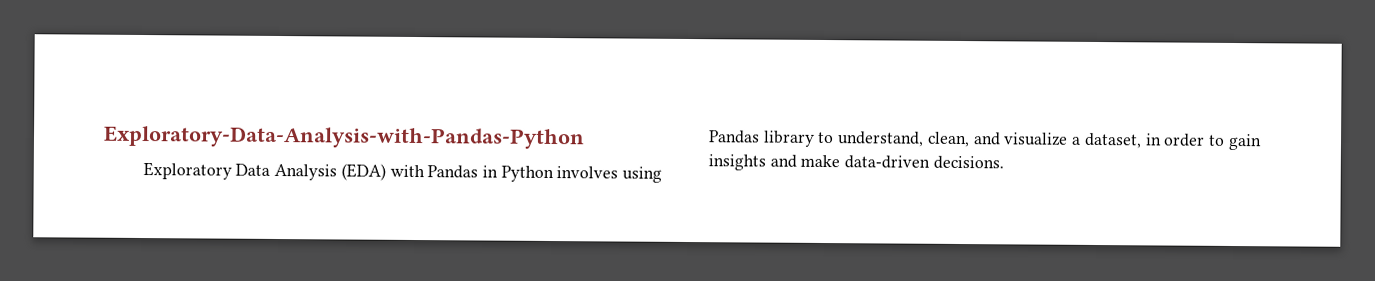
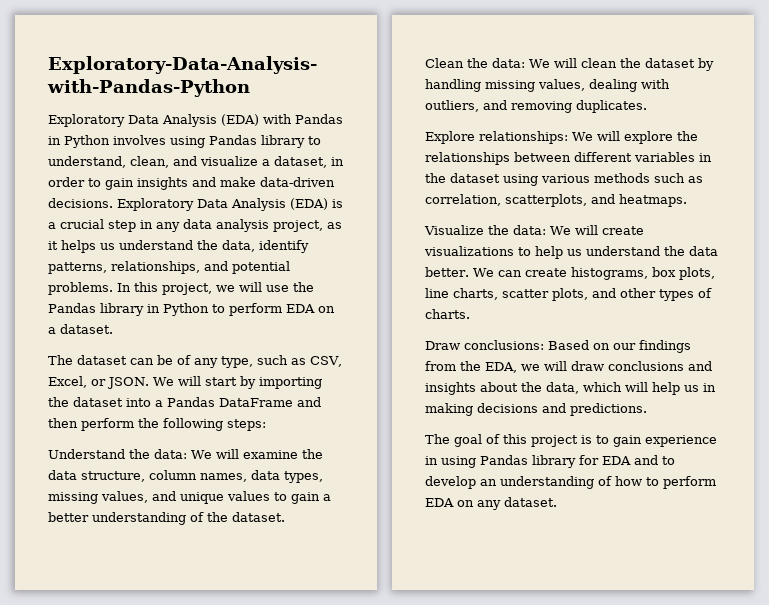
+ Exploratory Data Analysis (EDA) is a crucial step in any data analysis project, as it helps us understand the data, identify patterns, relationships, and potential problems. In this project, we will use the Pandas library in Python to perform EDA on a dataset.
+ The dataset can be of any type, such as CSV, Excel, or JSON. We will start by importing the dataset into a Pandas DataFrame and then perform the following steps:
+ Understand the data: We will examine the data structure, column names, data types, missing values, and unique values to gain a better understanding of the dataset.
+ Clean the data: We will clean the dataset by handling missing values, dealing with outliers, and removing duplicates.
+ Explore relationships: We will explore the relationships between different variables in the dataset using various methods such as correlation, scatterplots, and heatmaps.
+ Visualize the data: We will create visualizations to help us understand the data better. We can create histograms, box plots, line charts, scatter plots, and other types of charts.
+ Draw conclusions: Based on our findings from the EDA, we will draw conclusions and insights about the data, which will help us in making decisions and predictions.
+ The goal of this project is to gain experience in using Pandas library for EDA and to develop an understanding of how to perform EDA on any dataset.

